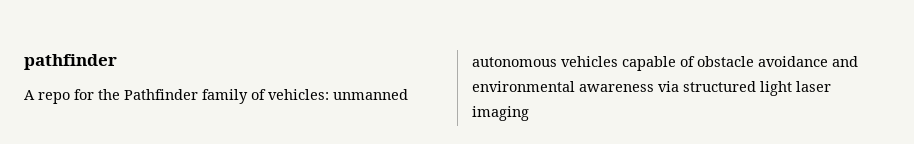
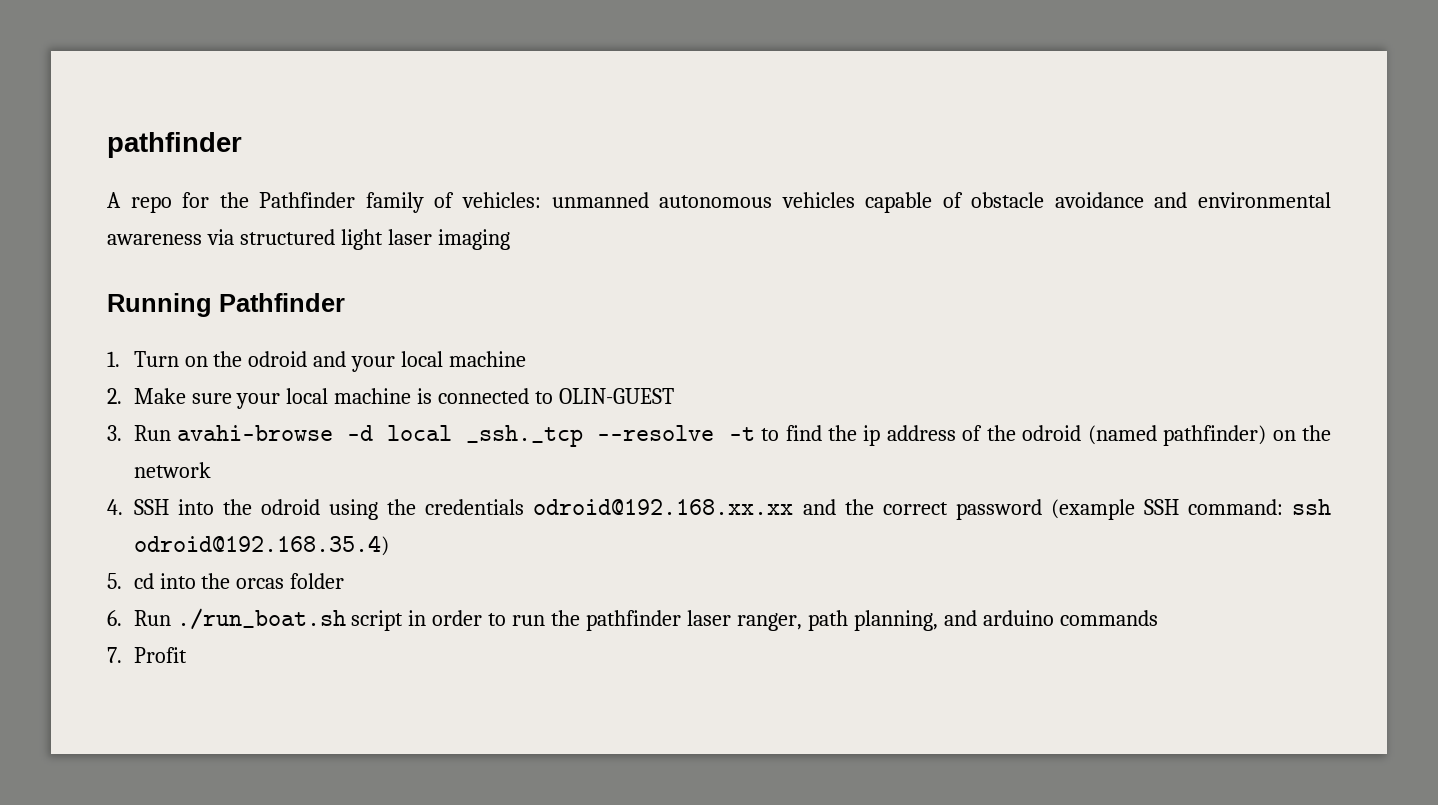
+ Running Pathfinder
+ 1. Turn on the odroid and your local machine
+ 2. Make sure your local machine is connected to OLIN-GUEST
+ 3. Run avahi-browse -d local _ssh._tcp --resolve -t to find the ip address of the odroid (named pathfinder) on the network
+ 4. SSH into the odroid using the credentials odroid@192.168.xx.xx and the correct password (example SSH command: ssh odroid@192.168.35.4)
+ 5. cd into the orcas folder
+ 6. Run ./run_boat.sh script in order to run the pathfinder laser ranger, path planning, and arduino commands
+ 7. Profit

